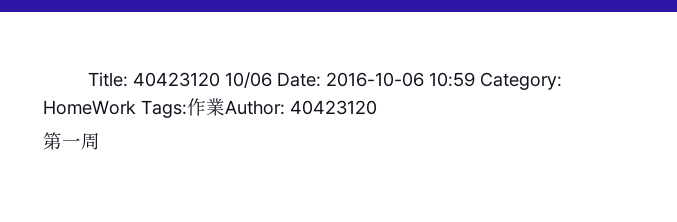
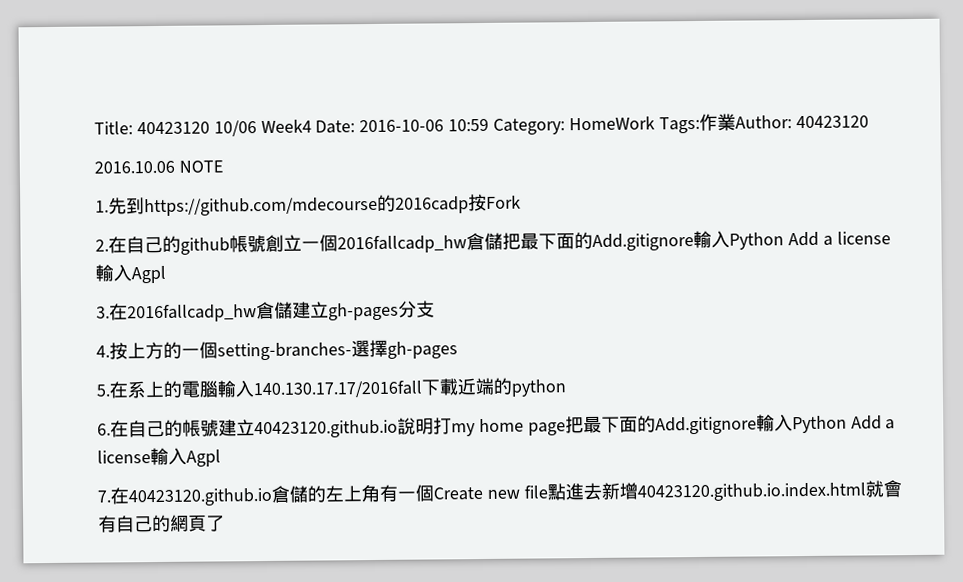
- Title: 40423120 10/06 Date: 2016-10-06 10:59 Category: HomeWork Tags:作業Author: 40423120
+ Title: 40423120 10/06 Week4 Date: 2016-10-06 10:59 Category: HomeWork Tags:作業Author: 40423120
- 第一周
+ 2016.10.06 NOTE
+ 1.先到https://github.com/mdecourse的2016cadp按Fork
+ 2.在自己的github帳號創立一個2016fallcadp_hw倉儲把最下面的Add.gitignore輸入Python Add a license輸入Agpl
+ 3.在2016fallcadp_hw倉儲建立gh-pages分支
+ 4.按上方的一個setting-branches-選擇gh-pages
+ 5.在系上的電腦輸入140.130.17.17/2016fall下載近端的python
+ 6.在自己的帳號建立40423120.github.io說明打my home page把最下面的Add.gitignore輸入Python Add a license輸入Agpl
+ 7.在40423120.github.io倉儲的左上角有一個Create new file點進去新增40423120.github.io.index.html就會有自己的網頁了

